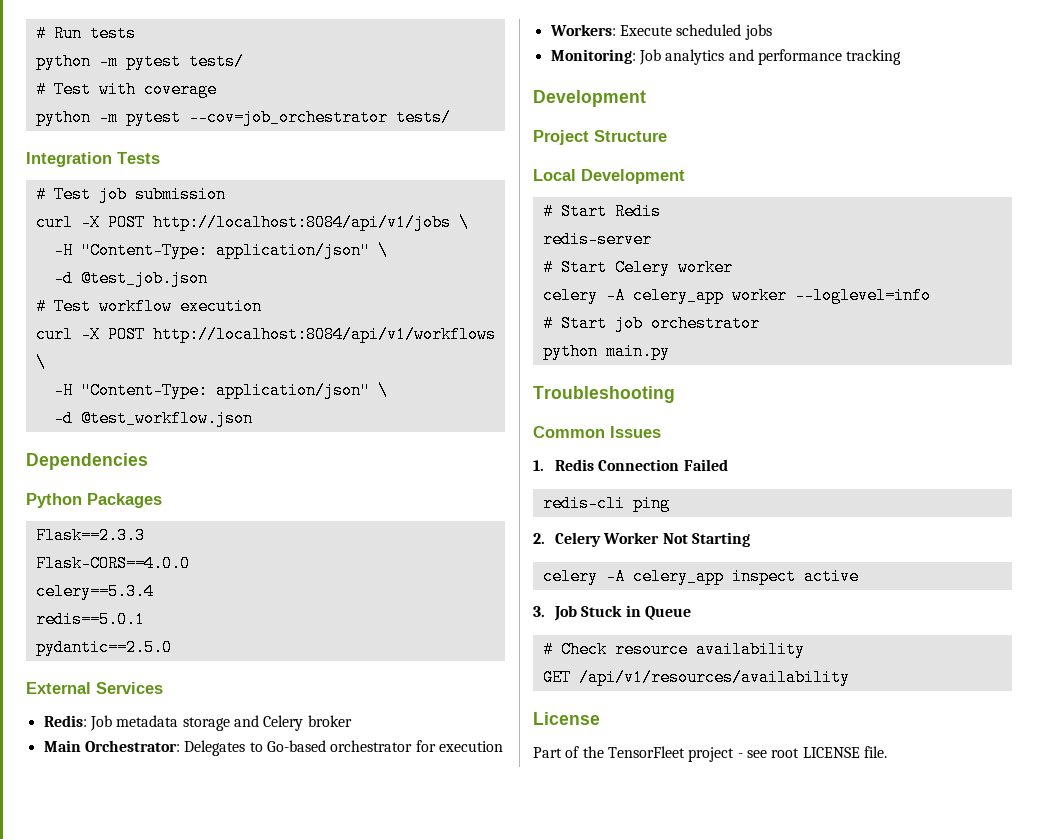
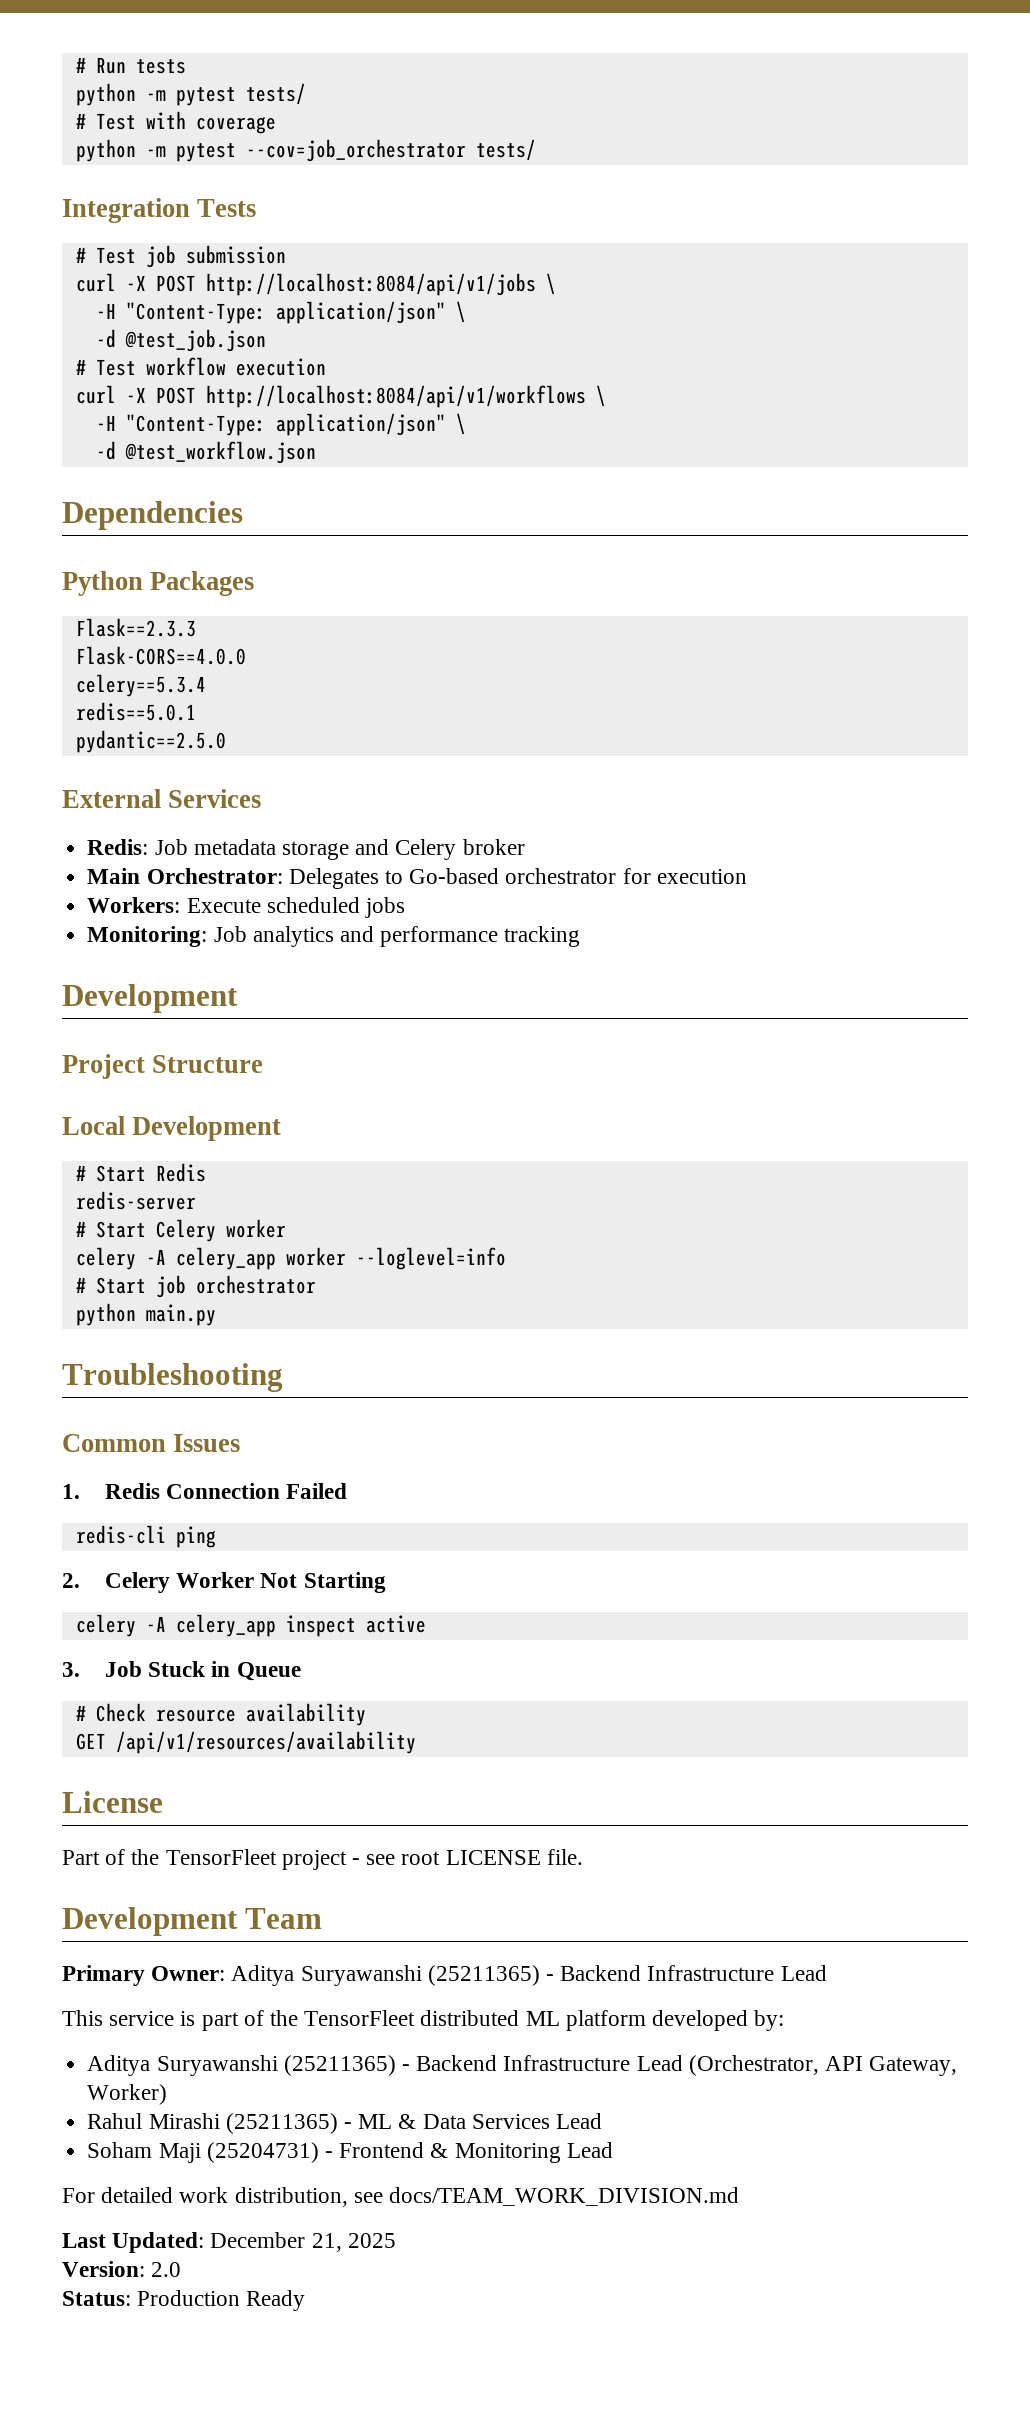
+ Development Team
+ Primary Owner: Aditya Suryawanshi (25211365) - Backend Infrastructure Lead
+ This service is part of the TensorFleet distributed ML platform developed by:
+ Aditya Suryawanshi (25211365) - Backend Infrastructure Lead (Orchestrator, API Gateway, Worker)
+ Rahul Mirashi (25211365) - ML & Data Services Lead
+ Soham Maji (25204731) - Frontend & Monitoring Lead
+ For detailed work distribution, see docs/TEAM_WORK_DIVISION.md
+ Last Updated: December 21, 2025
+ Version: 2.0
+ Status: Production Ready

